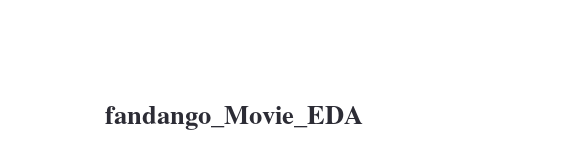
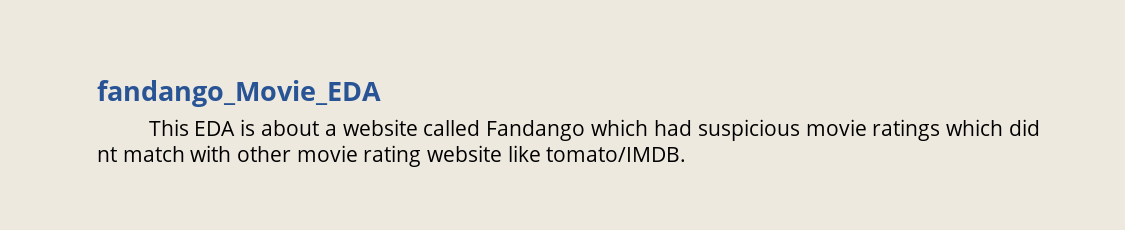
+ This EDA is about a website called Fandango which had suspicious movie ratings which did nt match with other movie rating website like tomato/IMDB.

